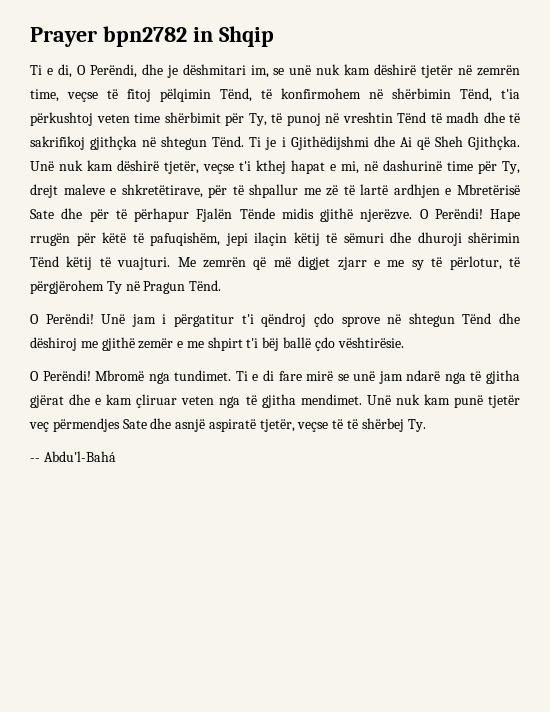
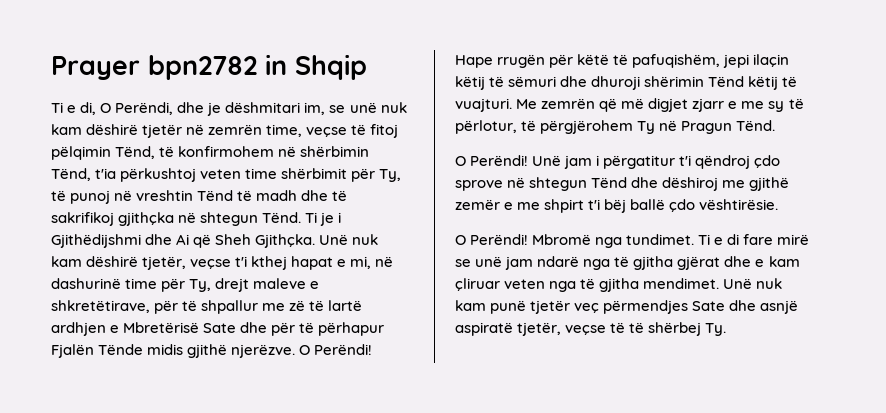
- -- Abdu'l-Bahá

